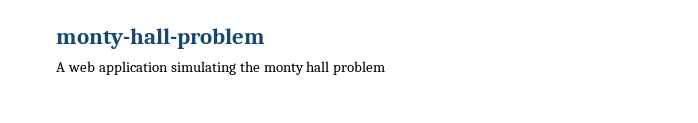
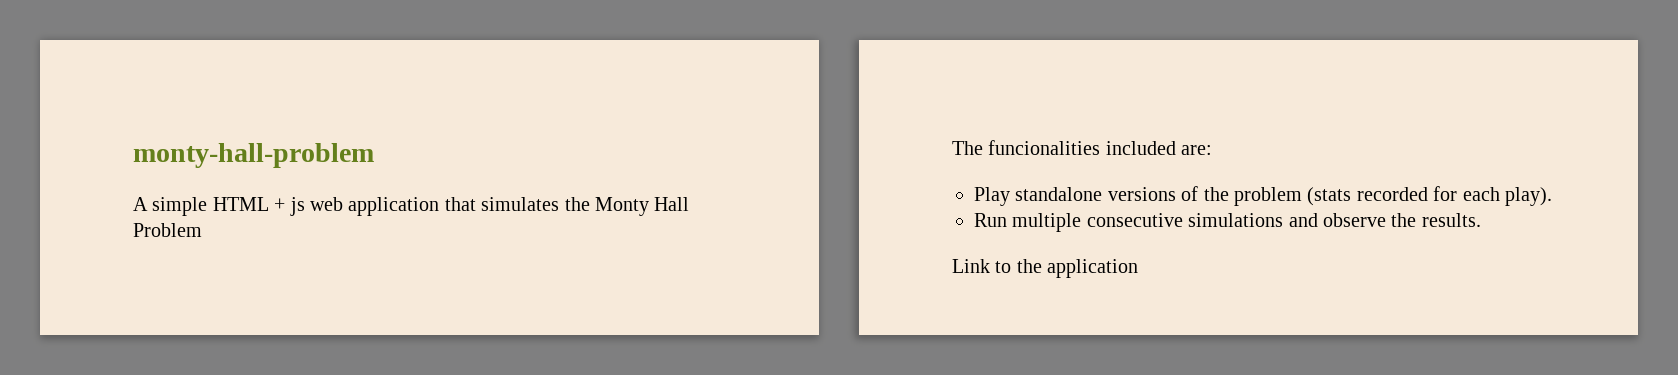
- A web application simulating the monty hall problem
+ A simple HTML + js web application that simulates the Monty Hall Problem
+ The funcionalities included are:
+ Play standalone versions of the problem (stats recorded for each play).
+ Run multiple consecutive simulations and observe the results.
+ Link to the application

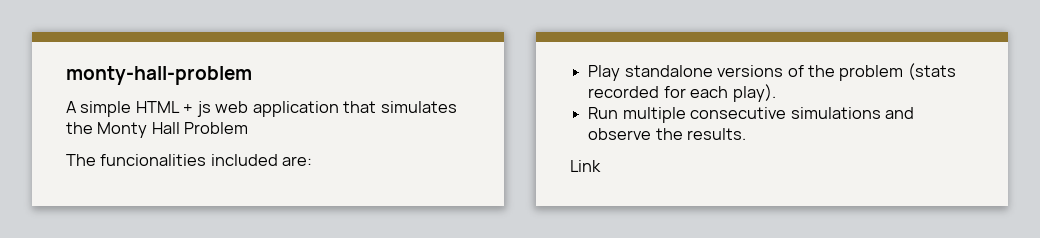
- Link to the application
+ Link

